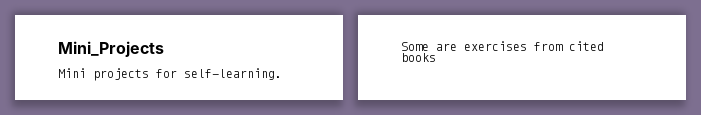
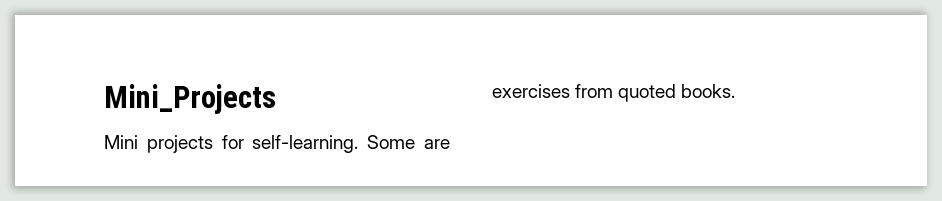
- Some are exercises from cited books
+ Some are exercises from quoted books.

